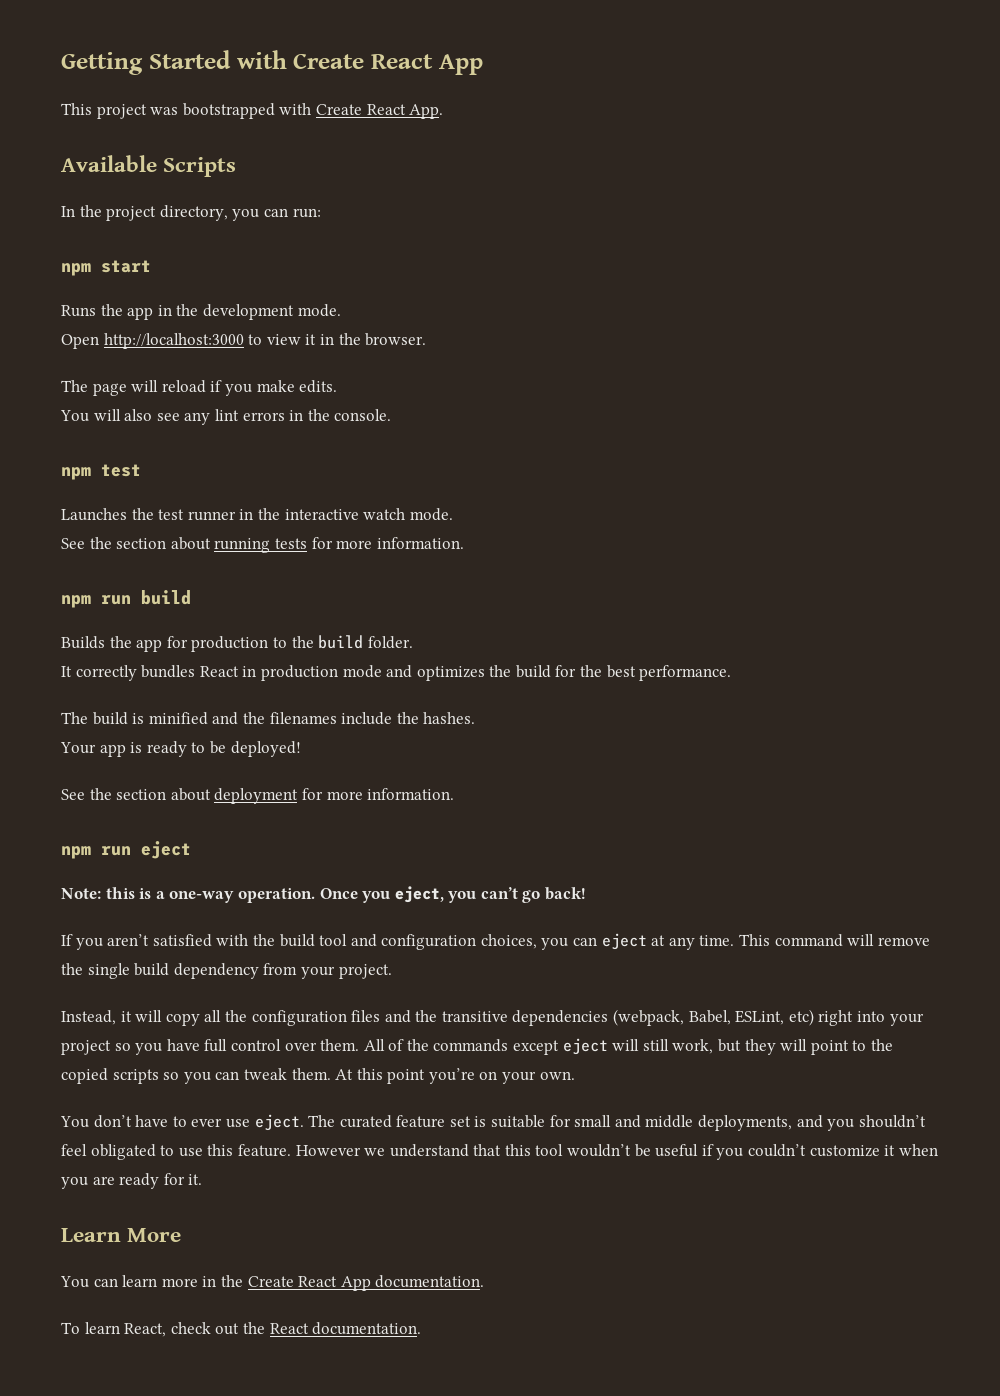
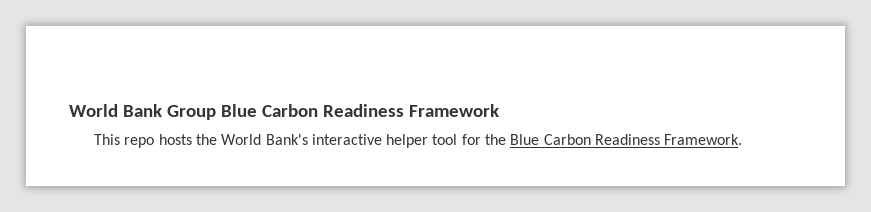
- Getting Started with Create React App
- This project was bootstrapped with Create React App.
- Available Scripts
- In the project directory, you can run:
- npm start
- Runs the app in the development mode.
- Open http://localhost:3000 to view it in the browser.
- The page will reload if you make edits.
- You will also see any lint errors in the console.
- npm test
- Launches the test runner in the interactive watch mode.
- See the section about running tests for more information.
- npm run build
- Builds the app for production to the build folder.
- It correctly bundles React in production mode and optimizes the build for the best performance.
- The build is minified and the filenames include the hashes.
- Your app is ready to be deployed!
- See the section about deployment for more information.
- npm run eject
- Note: this is a one-way operation. Once you eject, you can’t go back!
- If you aren’t satisfied with the build tool and configuration choices, you can eject at any time. This command will remove the single build dependency from your project.
- Instead, it will copy all the configuration files and the transitive dependencies (webpack, Babel, ESLint, etc) right into your project so you have full control over them. All of the commands except eject will still work, but they will point to the copied scripts so you can tweak them. At this point you’re on your own.
- You don’t have to ever use eject. The curated feature set is suitable for small and middle deployments, and you shouldn’t feel obligated to use this feature. However we understand that this tool wouldn’t be useful if you couldn’t customize it when you are ready for it.
- Learn More
- You can learn more in the Create React App documentation.
- To learn React, check out the React documentation.
+ World Bank Group Blue Carbon Readiness Framework
+ This repo hosts the World Bank's interactive helper tool for the Blue Carbon Readiness Framework.

